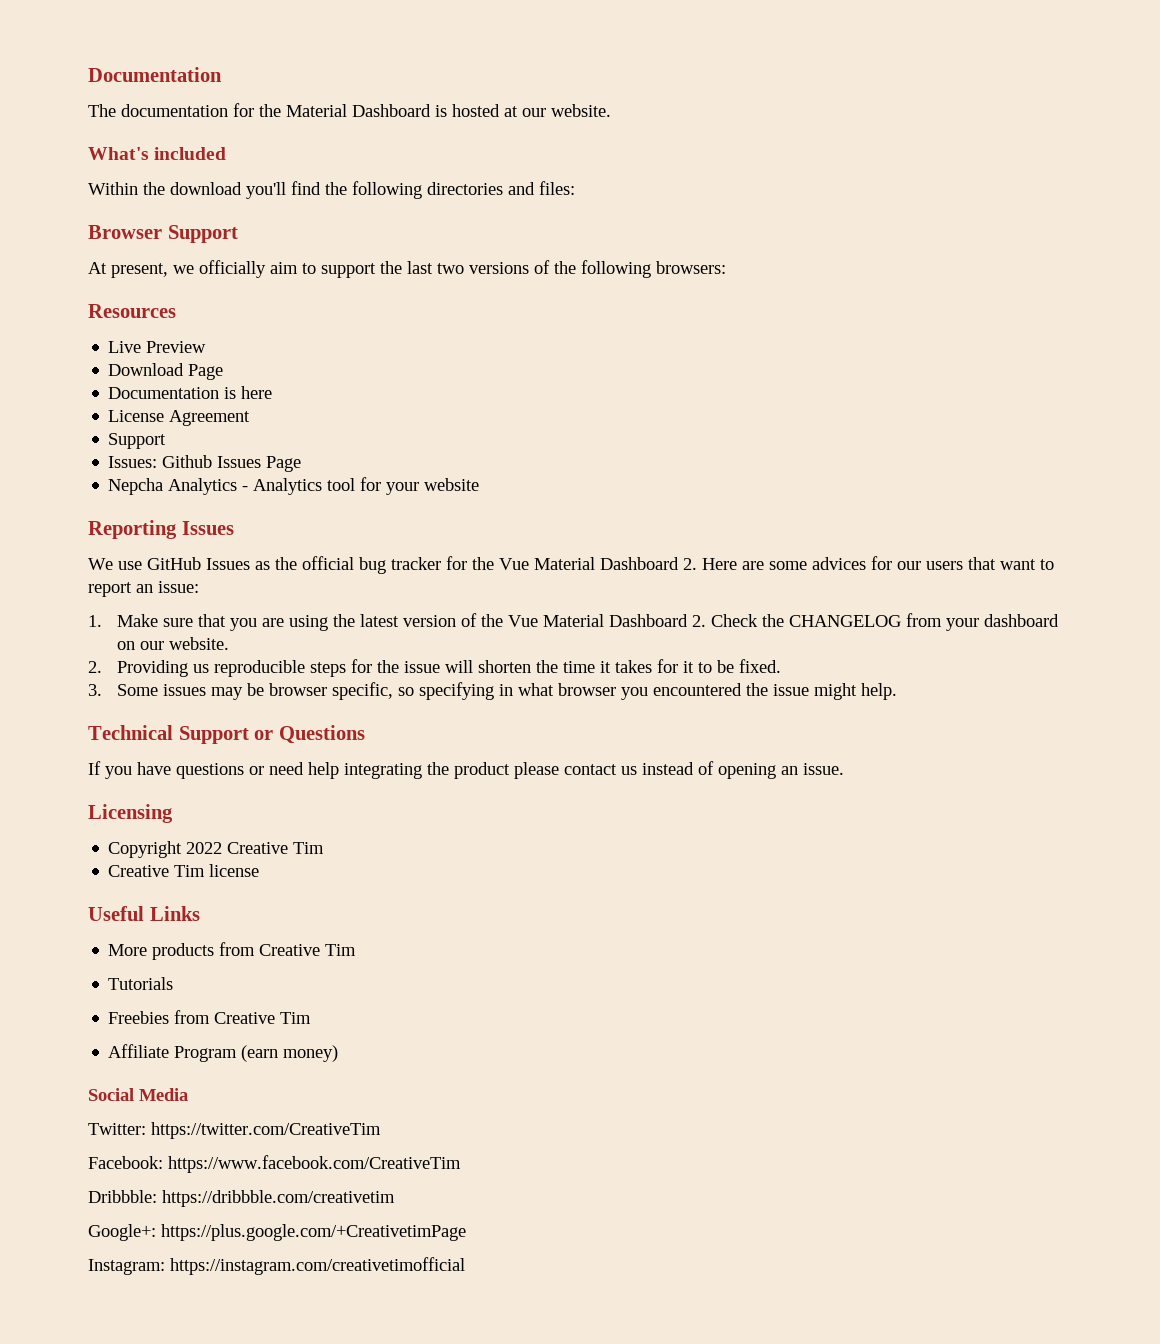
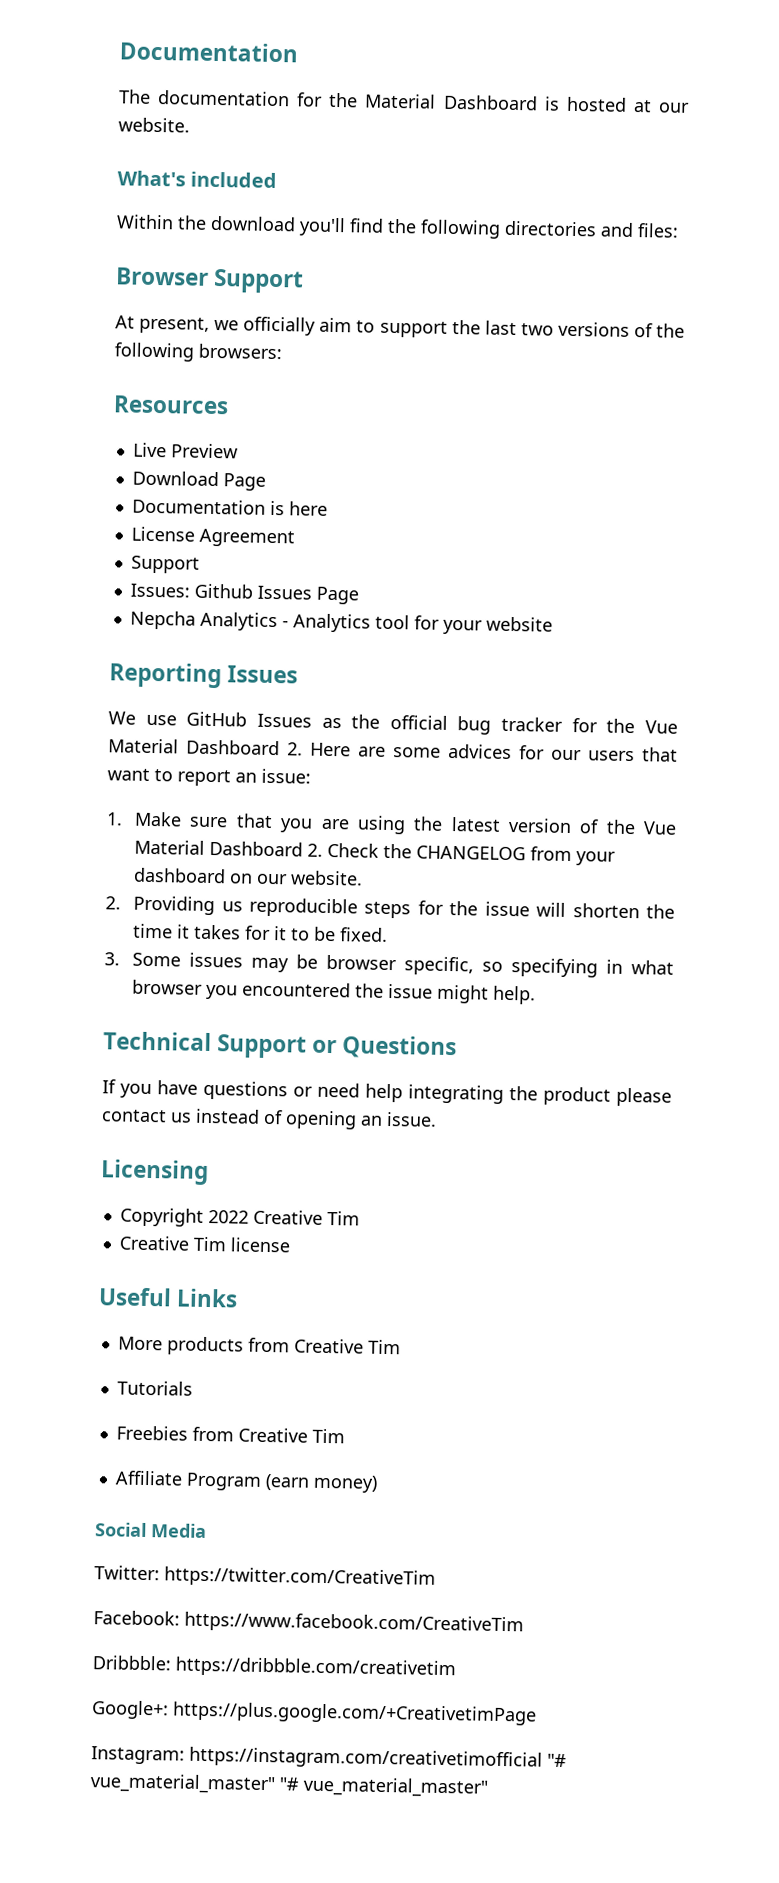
- Instagram: https://instagram.com/creativetimofficial
+ Instagram: https://instagram.com/creativetimofficial "# vue_material_master" "# vue_material_master"

